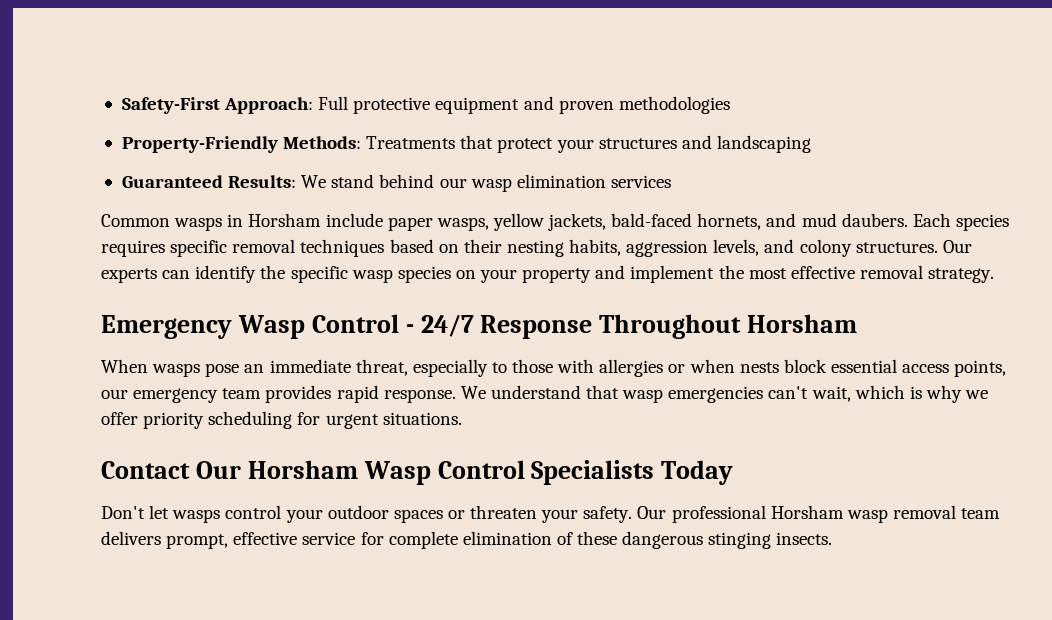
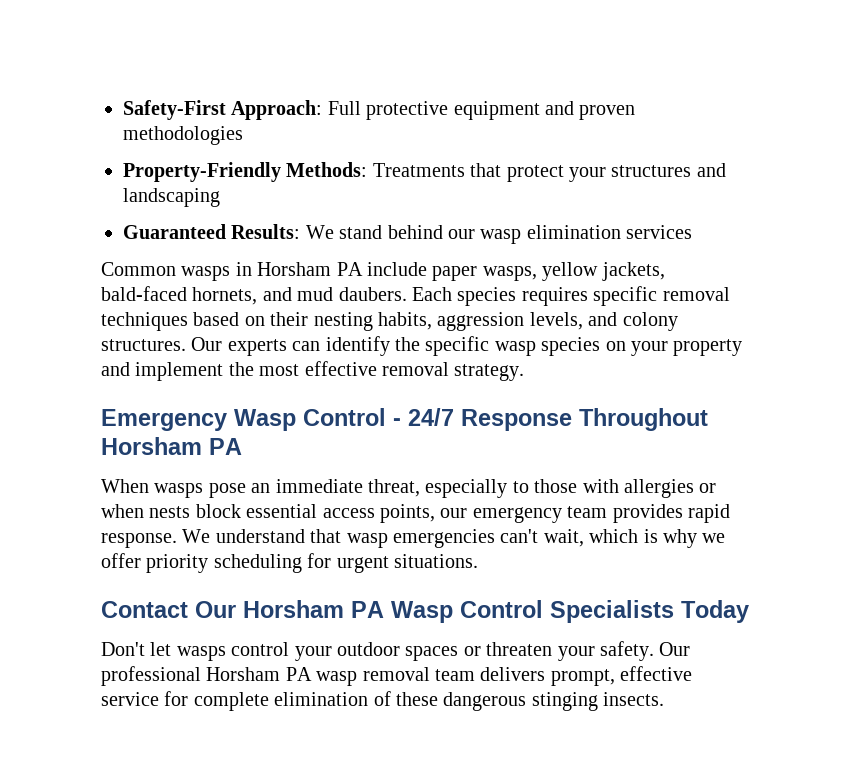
- Common wasps in Horsham include paper wasps, yellow jackets, bald-faced hornets, and mud daubers.
+ Common wasps in Horsham PA include paper wasps, yellow jackets, bald-faced hornets, and mud daubers.
- Emergency Wasp Control - 24/7 Response Throughout Horsham
+ Emergency Wasp Control - 24/7 Response Throughout Horsham PA
- Contact Our Horsham Wasp Control Specialists Today
+ Contact Our Horsham PA Wasp Control Specialists Today
- Our professional Horsham wasp removal team delivers prompt, effective service for complete elimination of these dangerous stinging insects.
+ Our professional Horsham PA wasp removal team delivers prompt, effective service for complete elimination of these dangerous stinging insects.

